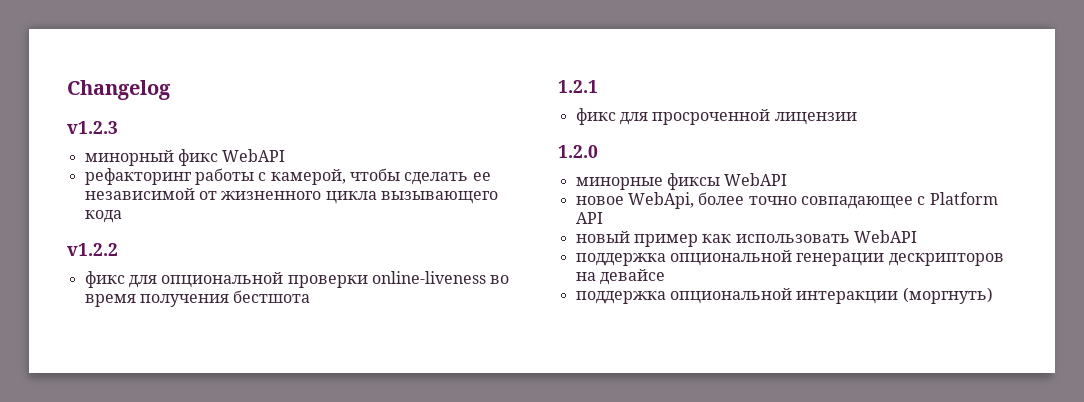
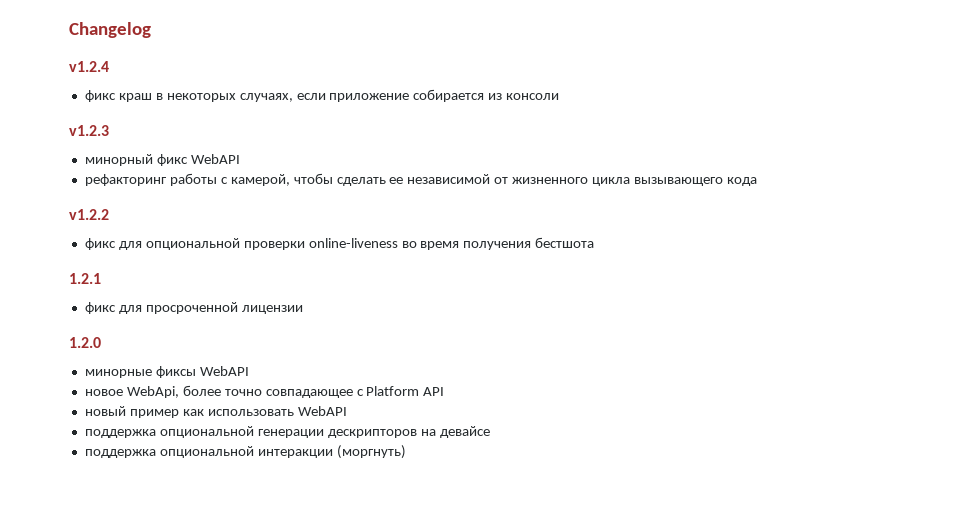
+ v1.2.4
+ фикс краш в некоторых случаях, если приложение собирается из консоли

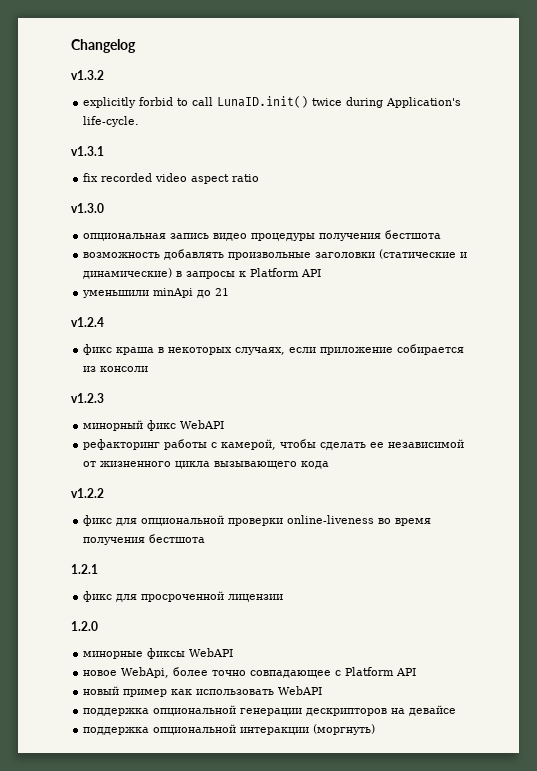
+ v1.3.2
+ explicitly forbid to call LunaID.init() twice during Application's life-cycle.
+ v1.3.1
+ fix recorded video aspect ratio
+ v1.3.0
+ опциональная запись видео процедуры получения бестшота
+ возможность добавлять произвольные заголовки (статические и динамические) в запросы к Platform API
+ уменьшили minApi до 21
- фикс краш в некоторых случаях, если приложение собирается из консоли
+ фикс краша в некоторых случаях, если приложение собирается из консоли

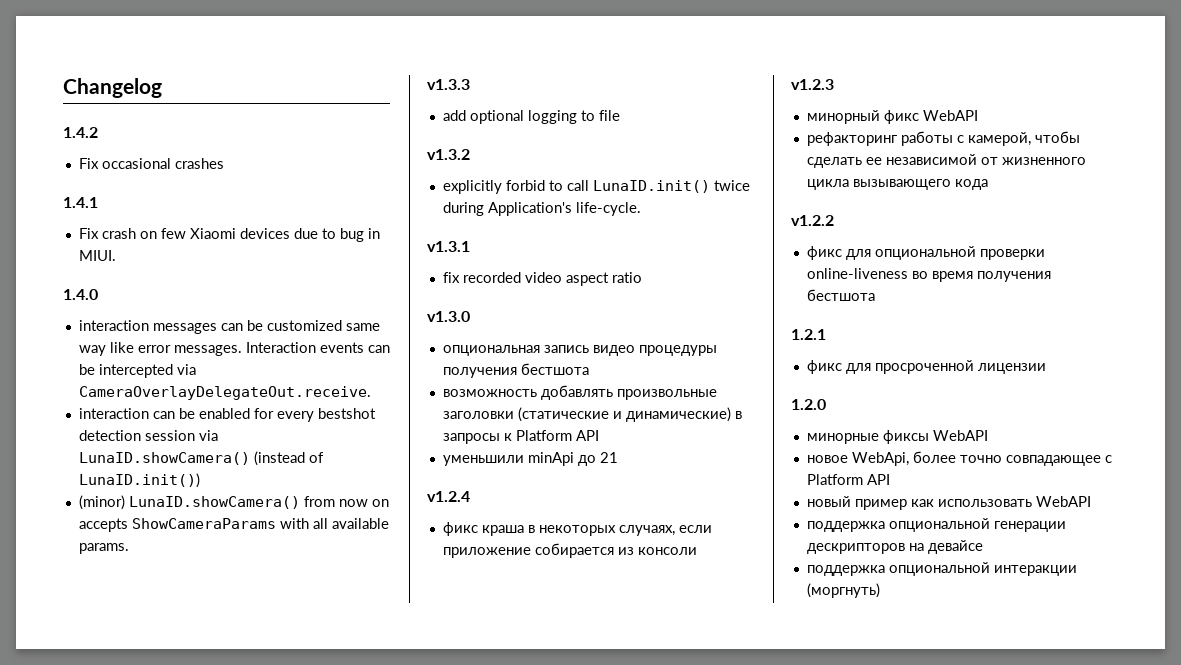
+ 1.4.2
+ Fix occasional crashes
+ 1.4.1
+ Fix crash on few Xiaomi devices due to bug in MIUI.
+ 1.4.0
+ interaction messages can be customized same way like error messages. Interaction events can be intercepted via CameraOverlayDelegateOut.receive.
+ interaction can be enabled for every bestshot detection session via LunaID.showCamera() (instead of LunaID.init())
+ (minor) LunaID.showCamera() from now on accepts ShowCameraParams with all available params.
+ v1.3.3
+ add optional logging to file

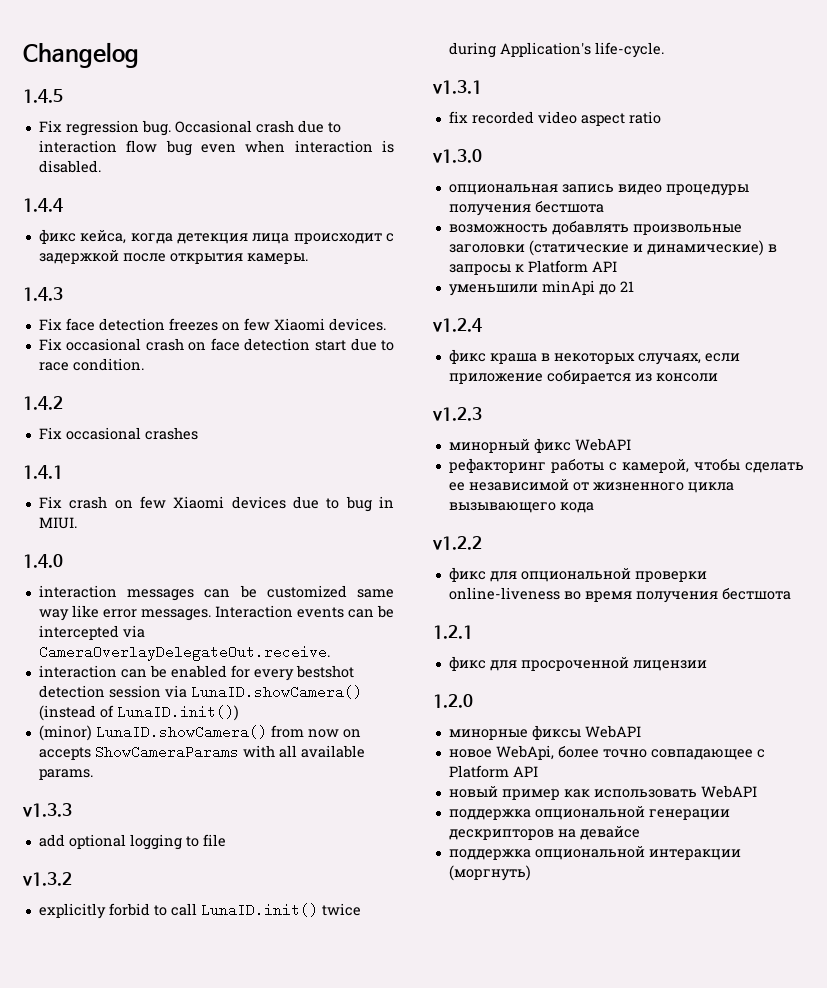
+ 1.4.5
+ Fix regression bug. Occasional crash due to interaction flow bug even when interaction is disabled.
+ 1.4.4
+ фикс кейса, когда детекция лица происходит с задержкой после открытия камеры.
+ 1.4.3
+ Fix face detection freezes on few Xiaomi devices.
+ Fix occasional crash on face detection start due to race condition.

